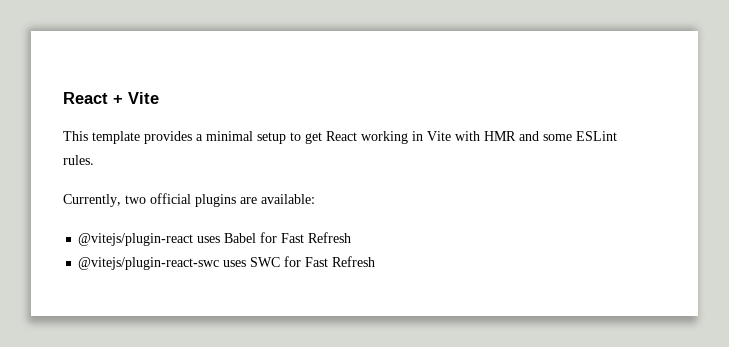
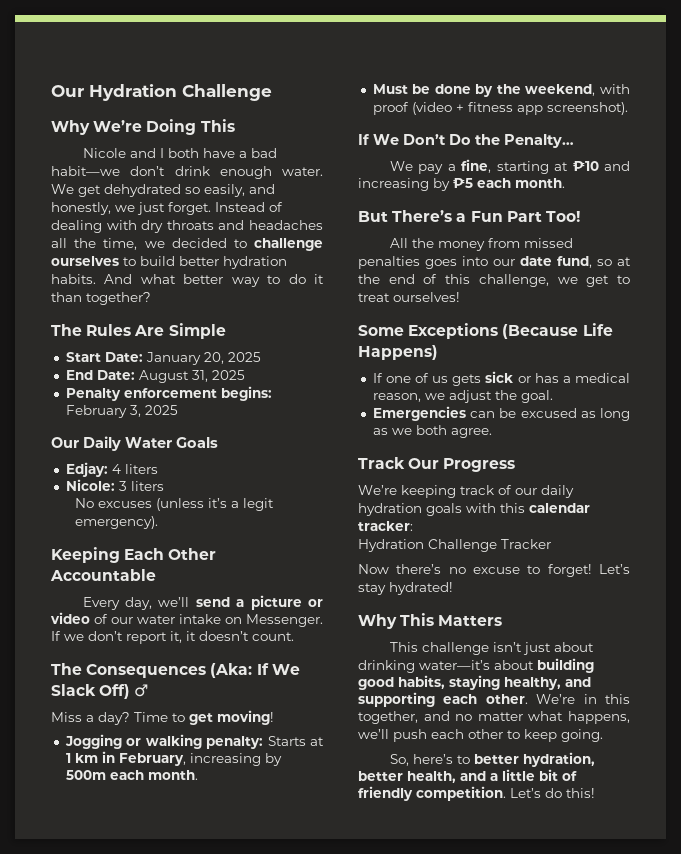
- React + Vite
- This template provides a minimal setup to get React working in Vite with HMR and some ESLint rules.
- Currently, two official plugins are available:
- @vitejs/plugin-react uses Babel for Fast Refresh
- @vitejs/plugin-react-swc uses SWC for Fast Refresh
+ Our Hydration Challenge
+ Why We’re Doing This
+ Nicole and I both have a bad habit—we don’t drink enough water. We get dehydrated so easily, and honestly, we just forget. Instead of dealing with dry throats and headaches all the time, we decided to challenge ourselves to build better hydration habits. And what better way to do it than together?
+ The Rules Are Simple
+ Start Date: January 20, 2025
+ End Date: August 31, 2025
+ Penalty enforcement begins: February 3, 2025
+ Our Daily Water Goals
+ Edjay: 4 liters
+ Nicole: 3 liters
+ No excuses (unless it’s a legit emergency).
+ Keeping Each Other Accountable
+ Every day, we’ll send a picture or video of our water intake on Messenger. If we don’t report it, it doesn’t count.
+ The Consequences (Aka: If We Slack Off) ♂
+ Miss a day? Time to get moving!
+ Jogging or walking penalty: Starts at 1 km in February, increasing by 500m each month.
+ Must be done by the weekend, with proof (video + fitness app screenshot).
+ If We Don’t Do the Penalty…
+ We pay a fine, starting at ₱10 and increasing by ₱5 each month.
+ But There’s a Fun Part Too!
+ All the money from missed penalties goes into our date fund, so at the end of this challenge, we get to treat ourselves!
+ Some Exceptions (Because Life Happens)
+ If one of us gets sick or has a medical reason, we adjust the goal.
+ Emergencies can be excused as long as we both agree.
+ Track Our Progress
+ We’re keeping track of our daily hydration goals with this calendar tracker:
+ Hydration Challenge Tracker
+ Now there’s no excuse to forget! Let’s stay hydrated!
+ Why This Matters
+ This challenge isn’t just about drinking water—it’s about building good habits, staying healthy, and supporting each other. We’re in this together, and no matter what happens, we’ll push each other to keep going.
+ So, here’s to better hydration, better health, and a little bit of friendly competition. Let’s do this!

